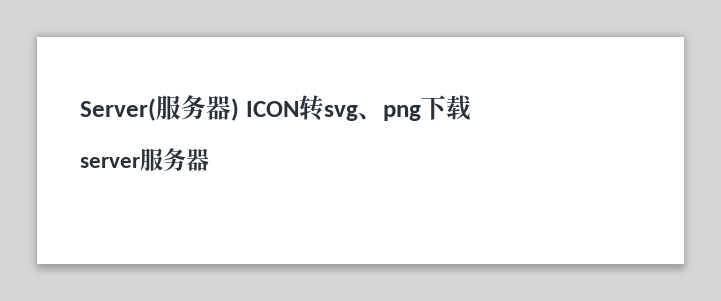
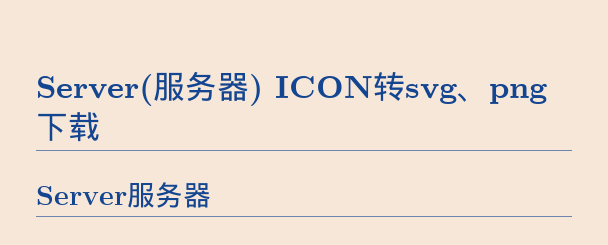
- server服务器
+ Server服务器

